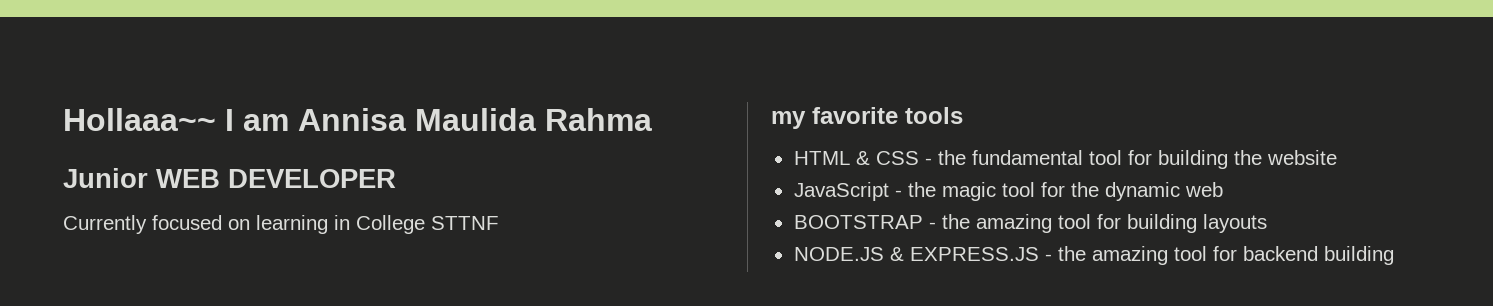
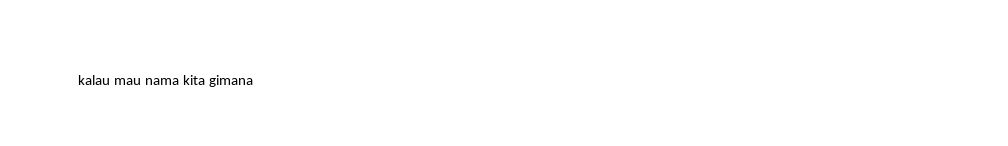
- Hollaaa~~ I am Annisa Maulida Rahma
- Junior WEB DEVELOPER
- Currently focused on learning in College STTNF
- my favorite tools
- HTML & CSS - the fundamental tool for building the website
- JavaScript - the magic tool for the dynamic web
- BOOTSTRAP - the amazing tool for building layouts
- NODE.JS & EXPRESS.JS - the amazing tool for backend building
+ kalau mau nama kita gimana

